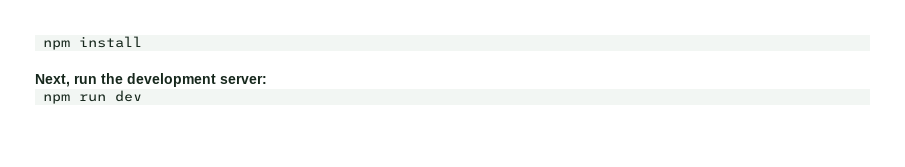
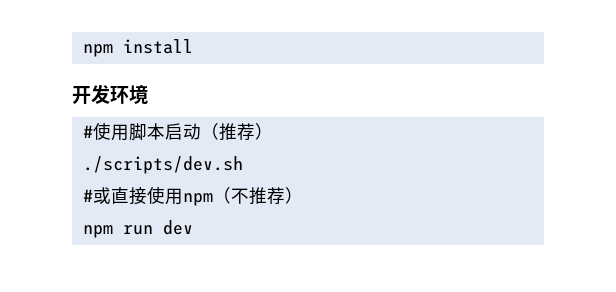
- Next, run the development server:
+ 开发环境
+ #使用脚本启动（推荐）
+ ./scripts/dev.sh
+ #或直接使用npm（不推荐）

